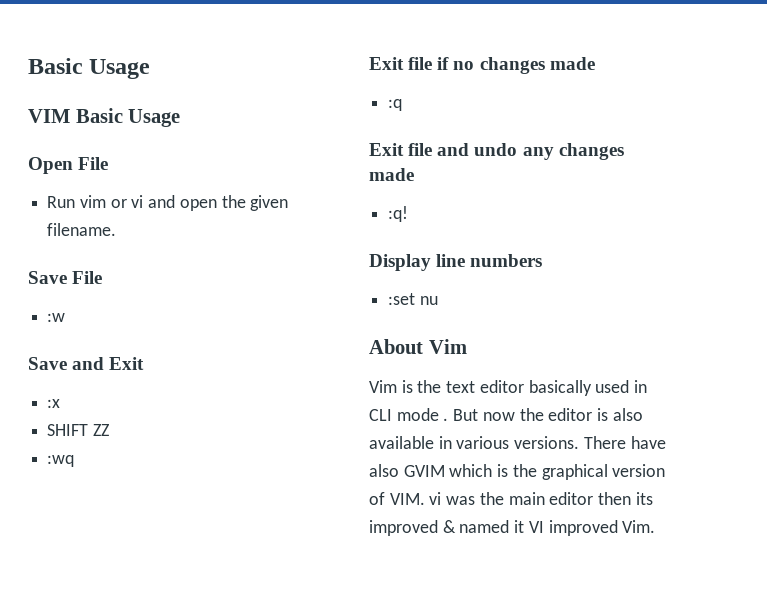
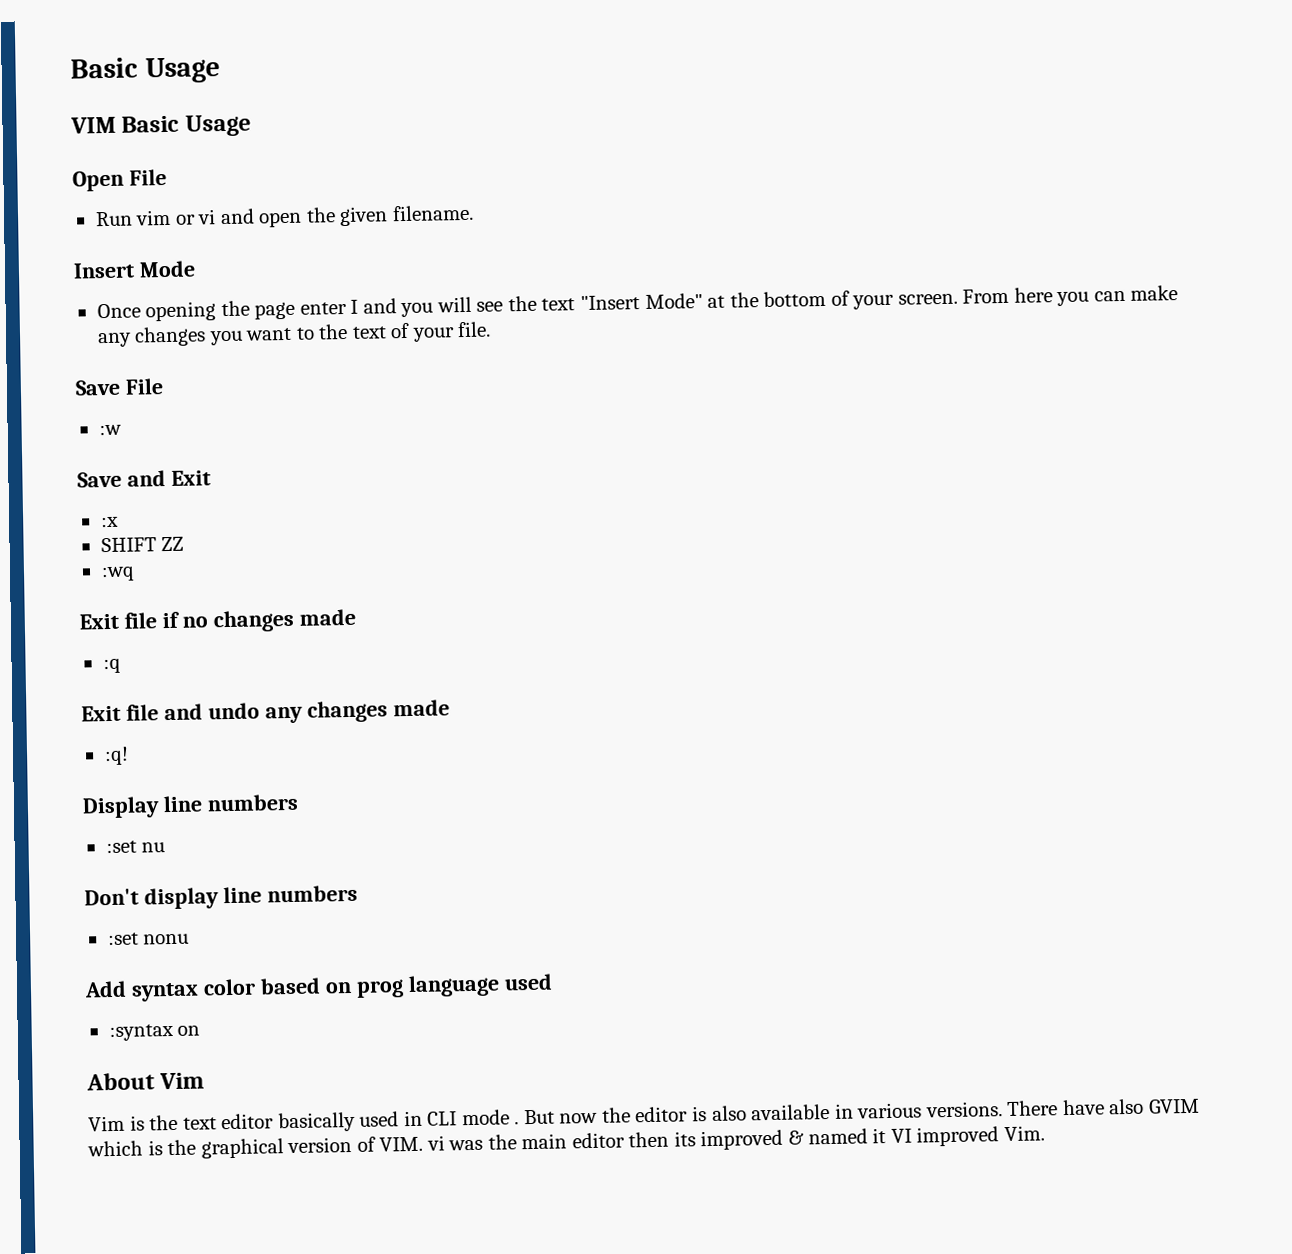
+ Insert Mode
+ Once opening the page enter I and you will see the text "Insert Mode" at the bottom of your screen. From here you can make any changes you want to the text of your file.
+ Don't display line numbers
+ :set nonu
+ Add syntax color based on prog language used
+ :syntax on

